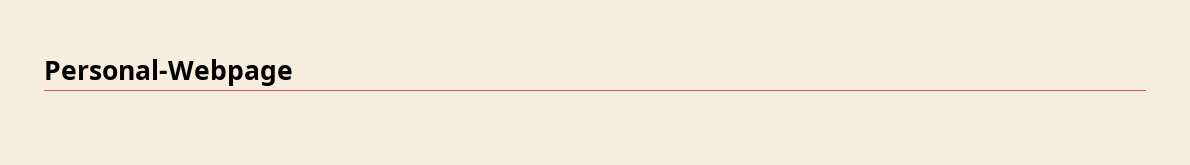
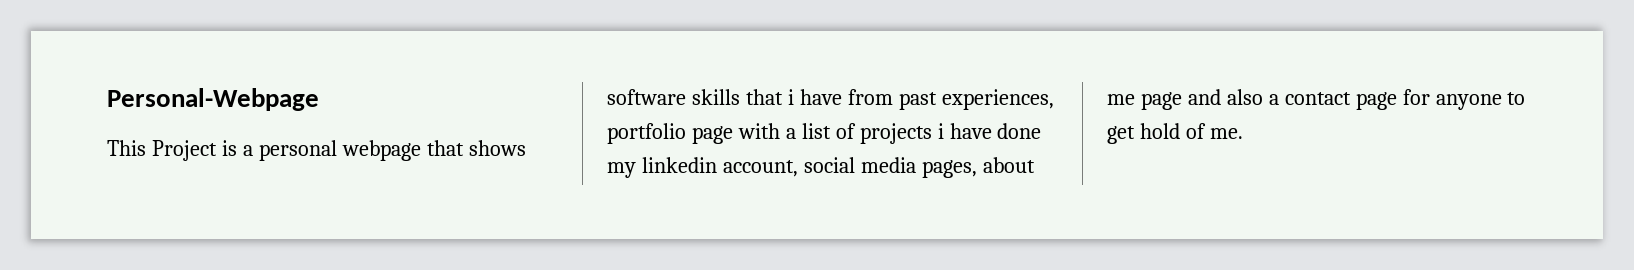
+ This Project is a personal webpage that shows software skills that i have from past experiences, portfolio page with a list of projects i have done my linkedin account, social media pages, about me page and also a contact page for anyone to get hold of me.

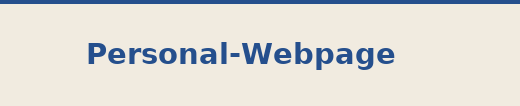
- This Project is a personal webpage that shows software skills that i have from past experiences, portfolio page with a list of projects i have done my linkedin account, social media pages, about me page and also a contact page for anyone to get hold of me.

